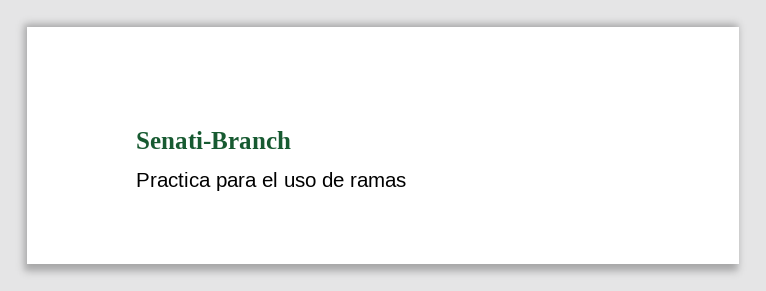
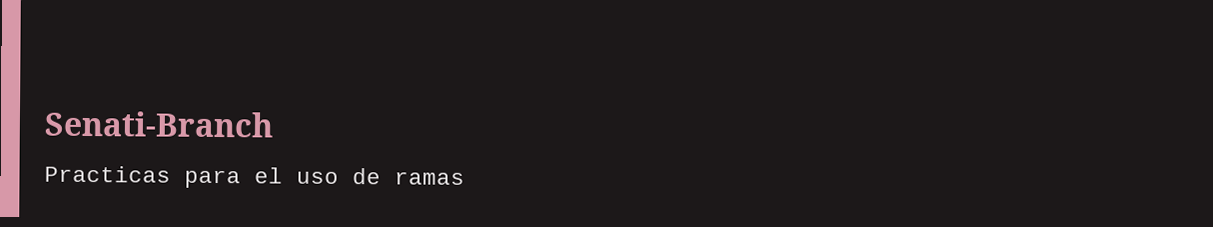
- Practica para el uso de ramas
+ Practicas para el uso de ramas

